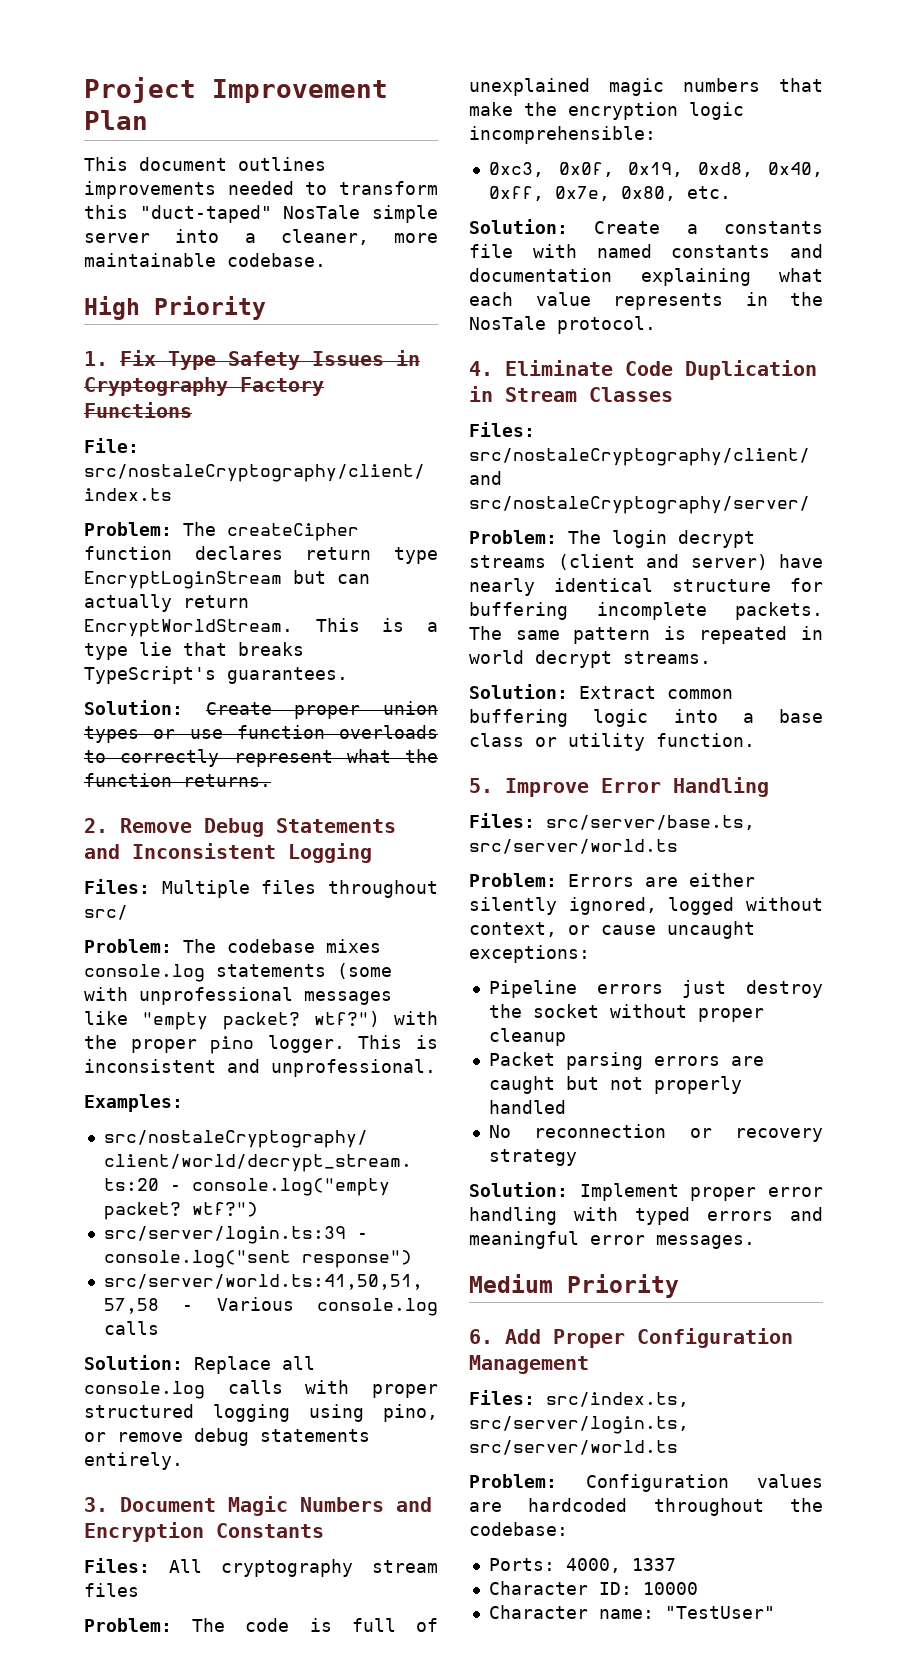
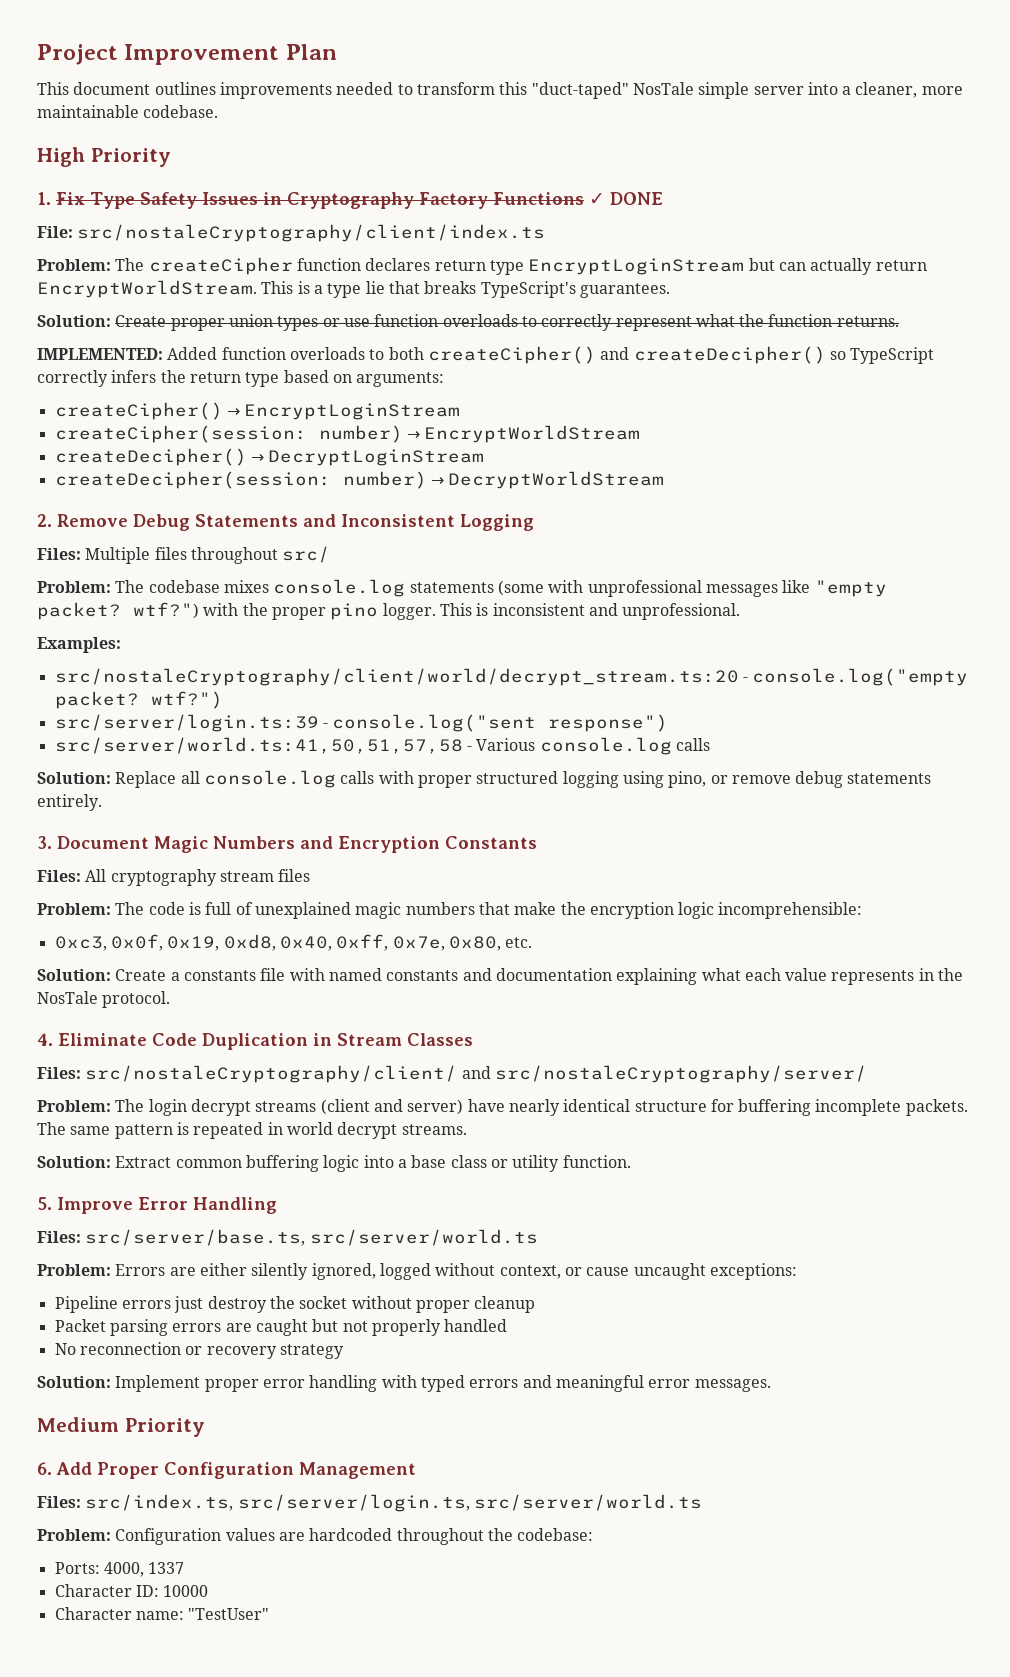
- 1. Fix Type Safety Issues in Cryptography Factory Functions
+ 1. Fix Type Safety Issues in Cryptography Factory Functions ✓ DONE
+ IMPLEMENTED: Added function overloads to both createCipher() and createDecipher() so TypeScript correctly infers the return type based on arguments:
+ createCipher() → EncryptLoginStream
+ createCipher(session: number) → EncryptWorldStream
+ createDecipher() → DecryptLoginStream
+ createDecipher(session: number) → DecryptWorldStream

